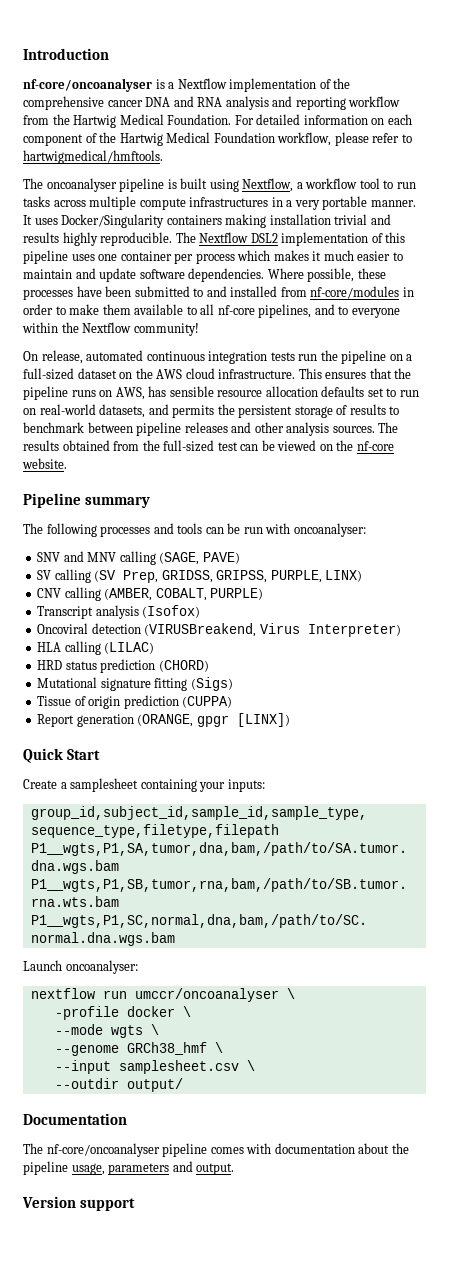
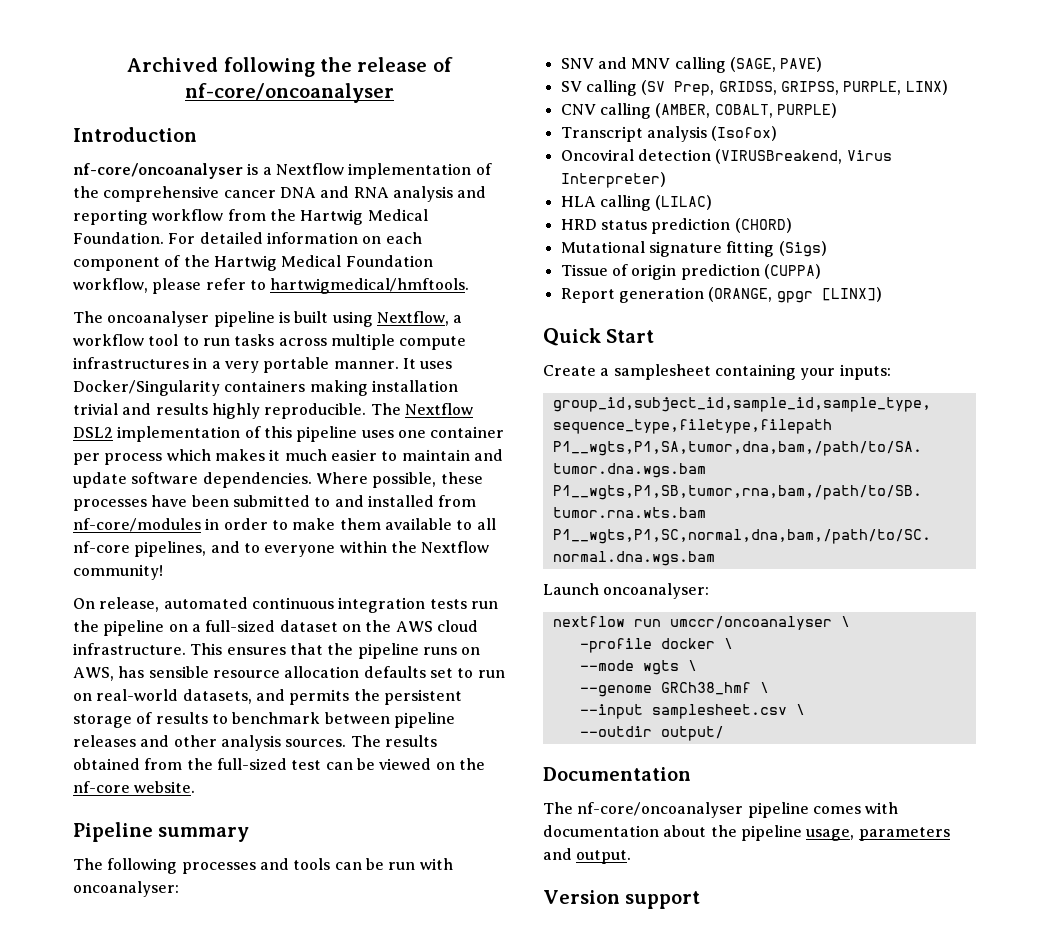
+ Archived following the release of nf-core/oncoanalyser

